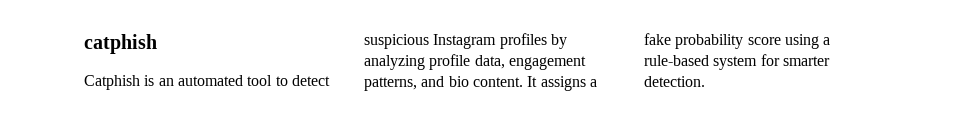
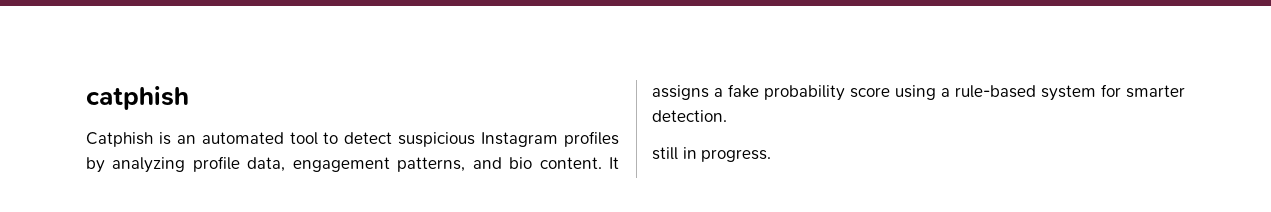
+ still in progress.

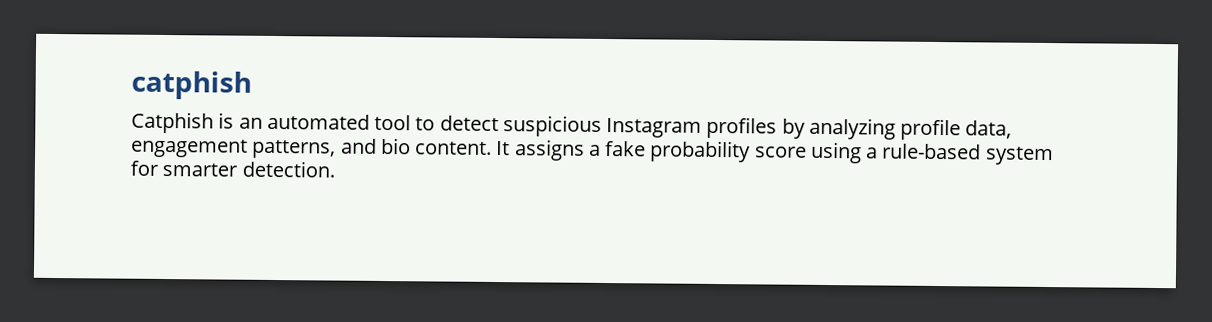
- still in progress.

